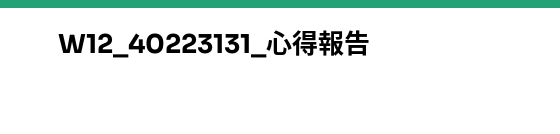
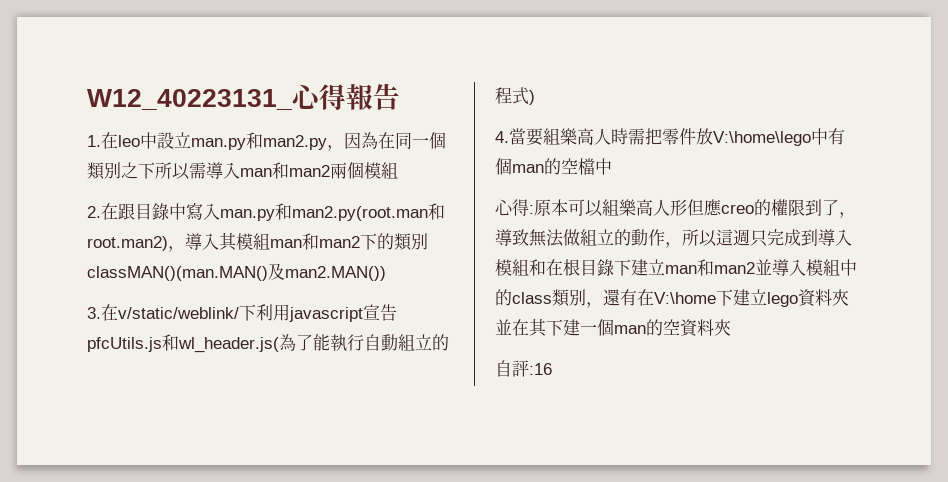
+ 1.在leo中設立man.py和man2.py，因為在同一個類別之下所以需導入man和man2兩個模組
+ 2.在跟目錄中寫入man.py和man2.py(root.man和root.man2)，導入其模組man和man2下的類別classMAN()(man.MAN()及man2.MAN())
+ 3.在v/static/weblink/下利用javascript宣告pfcUtils.js和wl_header.js(為了能執行自動組立的程式)
+ 4.當要組樂高人時需把零件放V:\home\lego中有個man的空檔中
+ 心得:原本可以組樂高人形但應creo的權限到了，導致無法做組立的動作，所以這週只完成到導入模組和在根目錄下建立man和man2並導入模組中的class類別，還有在V:\home下建立lego資料夾並在其下建一個man的空資料夾
+ 自評:16

